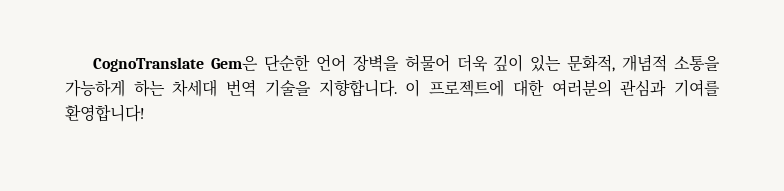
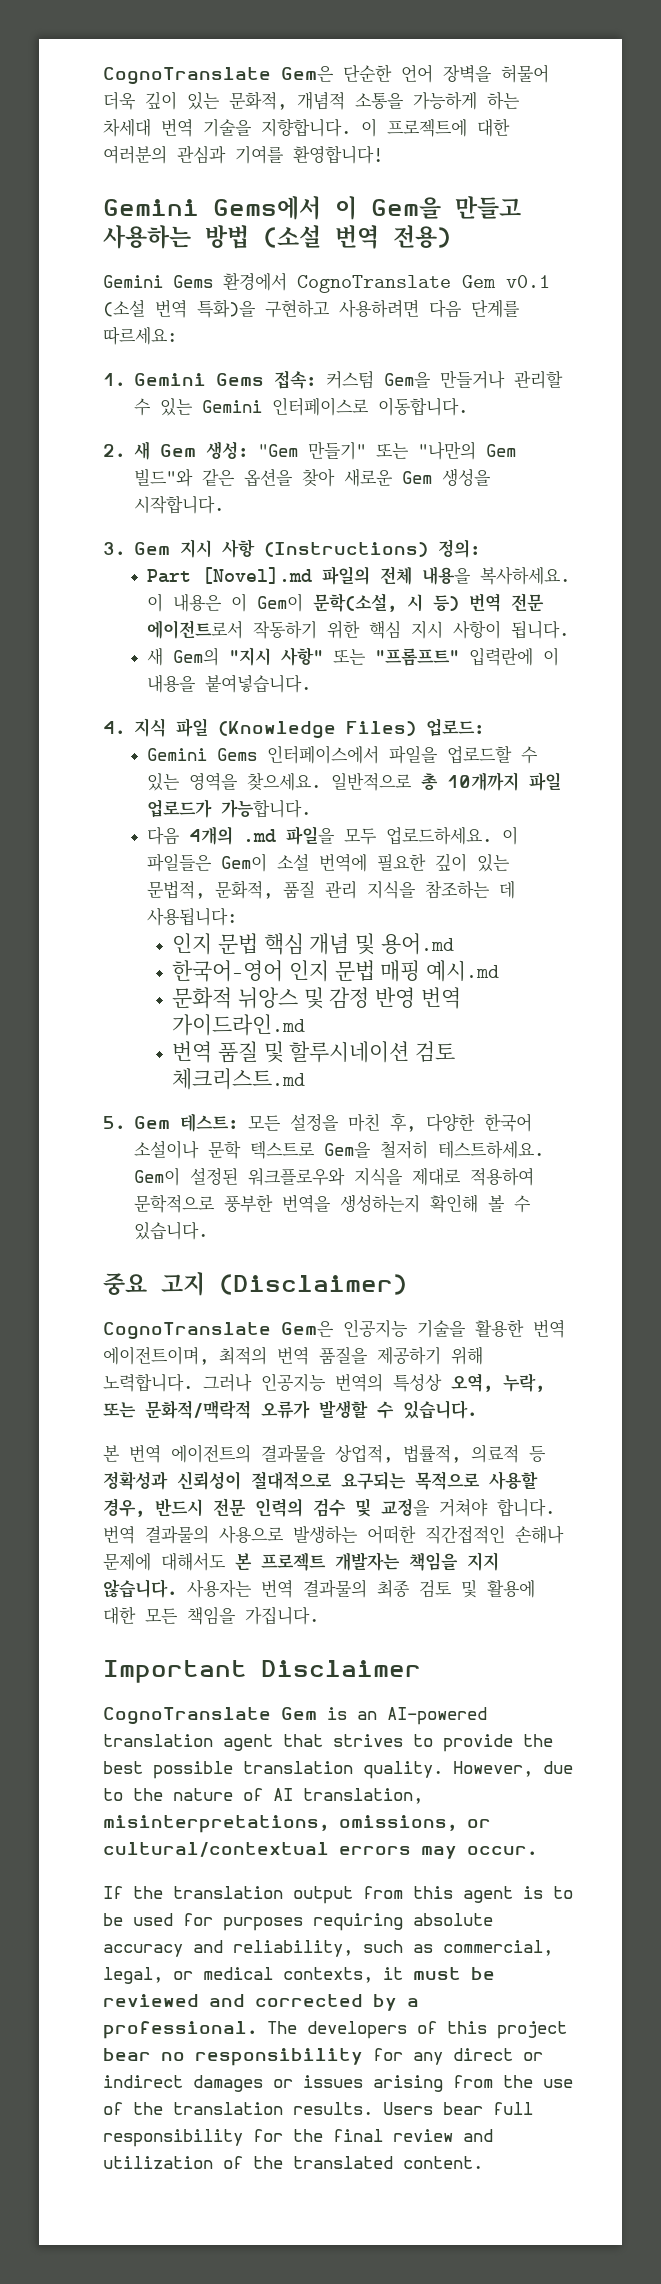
+ Gemini Gems에서 이 Gem을 만들고 사용하는 방법 (소설 번역 전용)
+ Gemini Gems 환경에서 CognoTranslate Gem v0.1 (소설 번역 특화)을 구현하고 사용하려면 다음 단계를 따르세요:
+ 1. Gemini Gems 접속: 커스텀 Gem을 만들거나 관리할 수 있는 Gemini 인터페이스로 이동합니다.
+ 2. 새 Gem 생성: "Gem 만들기" 또는 "나만의 Gem 빌드"와 같은 옵션을 찾아 새로운 Gem 생성을 시작합니다.
+ 3. Gem 지시 사항 (Instructions) 정의:
+ Part [Novel].md 파일의 전체 내용을 복사하세요. 이 내용은 이 Gem이 문학(소설, 시 등) 번역 전문 에이전트로서 작동하기 위한 핵심 지시 사항이 됩니다.
+ 새 Gem의 "지시 사항" 또는 "프롬프트" 입력란에 이 내용을 붙여넣습니다.
+ 4. 지식 파일 (Knowledge Files) 업로드:
+ Gemini Gems 인터페이스에서 파일을 업로드할 수 있는 영역을 찾으세요. 일반적으로 총 10개까지 파일 업로드가 가능합니다.
+ 다음 4개의 .md 파일을 모두 업로드하세요. 이 파일들은 Gem이 소설 번역에 필요한 깊이 있는 문법적, 문화적, 품질 관리 지식을 참조하는 데 사용됩니다:
+ 인지 문법 핵심 개념 및 용어.md
+ 한국어-영어 인지 문법 매핑 예시.md
+ 문화적 뉘앙스 및 감정 반영 번역 가이드라인.md
+ 번역 품질 및 할루시네이션 검토 체크리스트.md
+ 5. Gem 테스트: 모든 설정을 마친 후, 다양한 한국어 소설이나 문학 텍스트로 Gem을 철저히 테스트하세요. Gem이 설정된 워크플로우와 지식을 제대로 적용하여 문학적으로 풍부한 번역을 생성하는지 확인해 볼 수 있습니다.
+ 중요 고지 (Disclaimer)
+ CognoTranslate Gem은 인공지능 기술을 활용한 번역 에이전트이며, 최적의 번역 품질을 제공하기 위해 노력합니다. 그러나 인공지능 번역의 특성상 오역, 누락, 또는 문화적/맥락적 오류가 발생할 수 있습니다.
+ 본 번역 에이전트의 결과물을 상업적, 법률적, 의료적 등 정확성과 신뢰성이 절대적으로 요구되는 목적으로 사용할 경우, 반드시 전문 인력의 검수 및 교정을 거쳐야 합니다. 번역 결과물의 사용으로 발생하는 어떠한 직간접적인 손해나 문제에 대해서도 본 프로젝트 개발자는 책임을 지지 않습니다. 사용자는 번역 결과물의 최종 검토 및 활용에 대한 모든 책임을 가집니다.
+ Important Disclaimer
+ CognoTranslate Gem is an AI-powered translation agent that strives to provide the best possible translation quality. However, due to the nature of AI translation, misinterpretations, omissions, or cultural/contextual errors may occur.
+ If the translation output from this agent is to be used for purposes requiring absolute accuracy and reliability, such as commercial, legal, or medical contexts, it must be reviewed and corrected by a professional. The developers of this project bear no responsibility for any direct or indirect damages or issues arising from the use of the translation results. Users bear full responsibility for the final review and utilization of the translated content.

